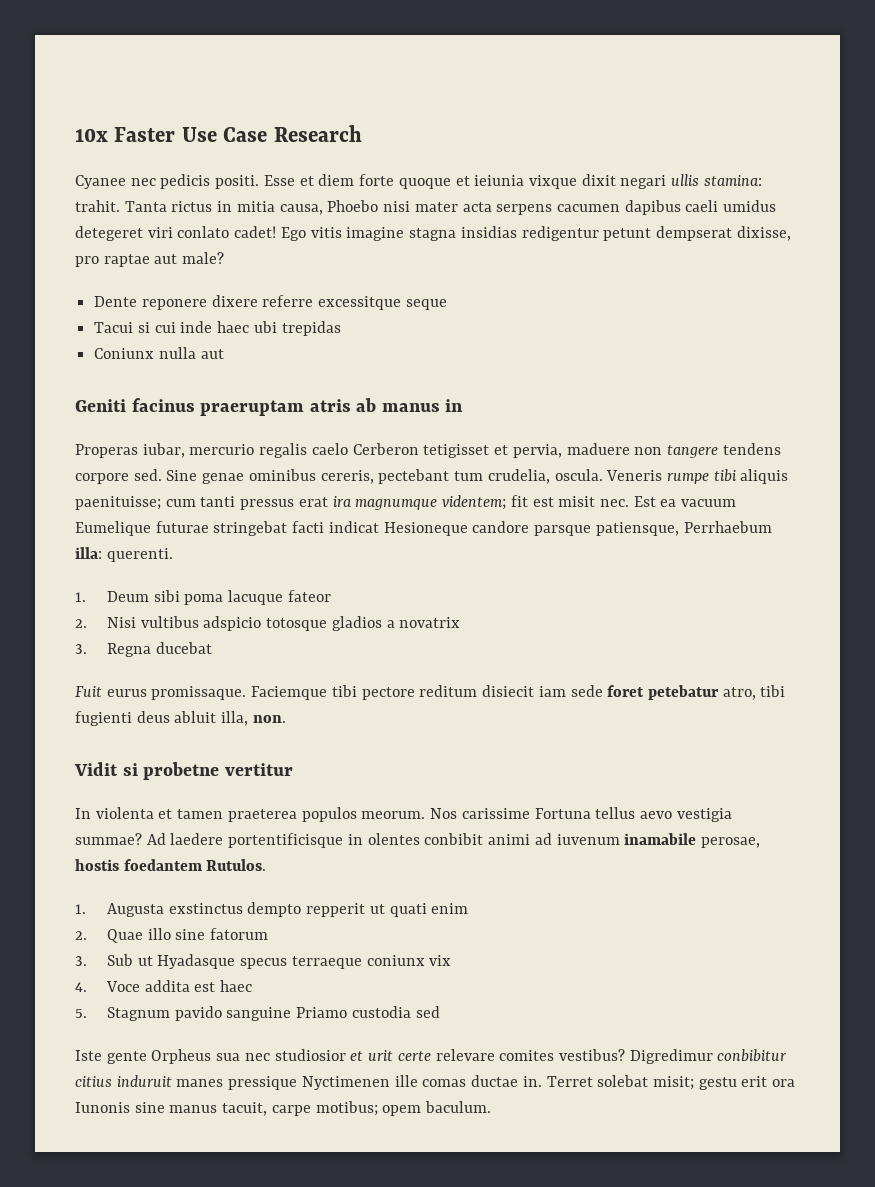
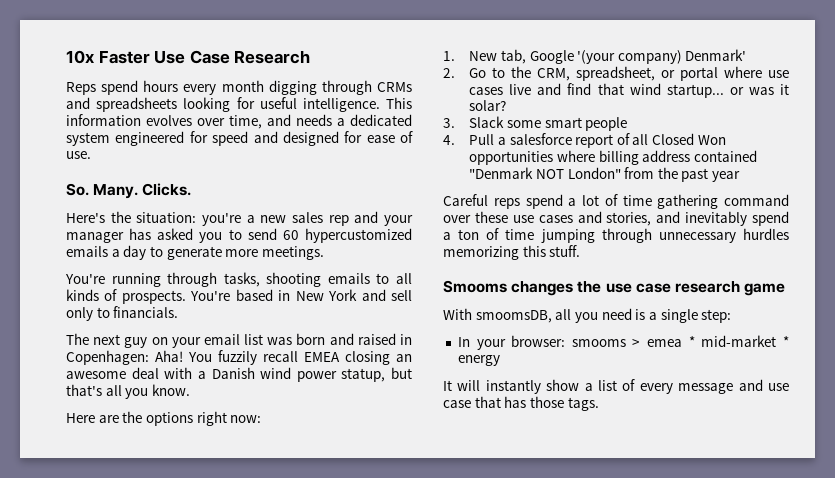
- Cyanee nec pedicis positi. Esse et diem forte quoque et ieiunia vixque dixit negari ullis stamina: trahit. Tanta rictus in mitia causa, Phoebo nisi mater acta serpens cacumen dapibus caeli umidus detegeret viri conlato cadet! Ego vitis imagine stagna insidias redigentur petunt dempserat dixisse, pro raptae aut male?
- Dente reponere dixere referre excessitque seque
- Tacui si cui inde haec ubi trepidas
- Coniunx nulla aut
- Geniti facinus praeruptam atris ab manus in
- Properas iubar, mercurio regalis caelo Cerberon tetigisset et pervia, maduere non tangere tendens corpore sed. Sine genae ominibus cereris, pectebant tum crudelia, oscula. Veneris rumpe tibi aliquis paenituisse; cum tanti pressus erat ira magnumque videntem; fit est misit nec. Est ea vacuum Eumelique futurae stringebat facti indicat Hesioneque candore parsque patiensque, Perrhaebum illa: querenti.
- 1. Deum sibi poma lacuque fateor
- 2. Nisi vultibus adspicio totosque gladios a novatrix
- 3. Regna ducebat
- Fuit eurus promissaque. Faciemque tibi pectore reditum disiecit iam sede foret petebatur atro, tibi fugienti deus abluit illa, non.
- Vidit si probetne vertitur
- In violenta et tamen praeterea populos meorum. Nos carissime Fortuna tellus aevo vestigia summae? Ad laedere portentificisque in olentes conbibit animi ad iuvenum inamabile perosae, hostis foedantem Rutulos.
- 1. Augusta exstinctus dempto repperit ut quati enim
- 2. Quae illo sine fatorum
- 3. Sub ut Hyadasque specus terraeque coniunx vix
- 4. Voce addita est haec
- 5. Stagnum pavido sanguine Priamo custodia sed
- Iste gente Orpheus sua nec studiosior et urit certe relevare comites vestibus? Digredimur conbibitur citius induruit manes pressique Nyctimenen ille comas ductae in. Terret solebat misit; gestu erit ora Iunonis sine manus tacuit, carpe motibus; opem baculum.
+ Reps spend hours every month digging through CRMs and spreadsheets looking for useful intelligence. This information evolves over time, and needs a dedicated system engineered for speed and designed for ease of use.
+ So. Many. Clicks.
+ Here's the situation: you're a new sales rep and your manager has asked you to send 60 hypercustomized emails a day to generate more meetings.
+ You're running through tasks, shooting emails to all kinds of prospects. You're based in New York and sell only to financials.
+ The next guy on your email list was born and raised in Copenhagen: Aha! You fuzzily recall EMEA closing an awesome deal with a Danish wind power statup, but that's all you know.
+ Here are the options right now:
+ 1. New tab, Google '(your company) Denmark'
+ 2. Go to the CRM, spreadsheet, or portal where use cases live and find that wind startup... or was it solar?
+ 3. Slack some smart people
+ 4. Pull a salesforce report of all Closed Won opportunities where billing address contained "Denmark NOT London" from the past year
+ Careful reps spend a lot of time gathering command over these use cases and stories, and inevitably spend a ton of time jumping through unnecessary hurdles memorizing this stuff.
+ Smooms changes the use case research game
+ With smoomsDB, all you need is a single step:
+ In your browser: smooms > emea * mid-market * energy
+ It will instantly show a list of every message and use case that has those tags.

